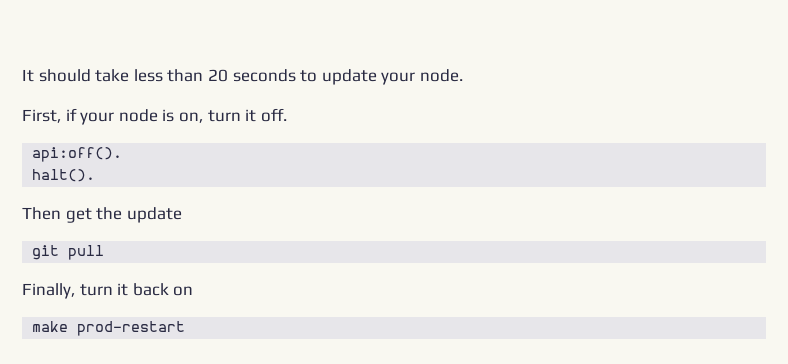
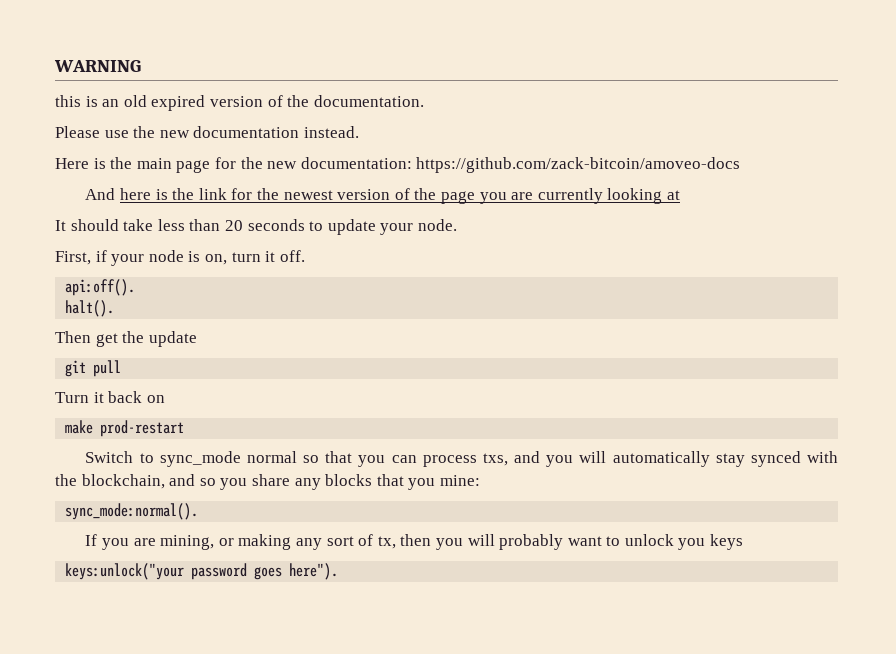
+ WARNING
+ this is an old expired version of the documentation.
+ Please use the new documentation instead.
+ Here is the main page for the new documentation: https://github.com/zack-bitcoin/amoveo-docs
+ And here is the link for the newest version of the page you are currently looking at
- Finally, turn it back on
+ Turn it back on
+ Switch to sync_mode normal so that you can process txs, and you will automatically stay synced with the blockchain, and so you share any blocks that you mine:
+ sync_mode:normal().
+ If you are mining, or making any sort of tx, then you will probably want to unlock you keys
+ keys:unlock("your password goes here").

